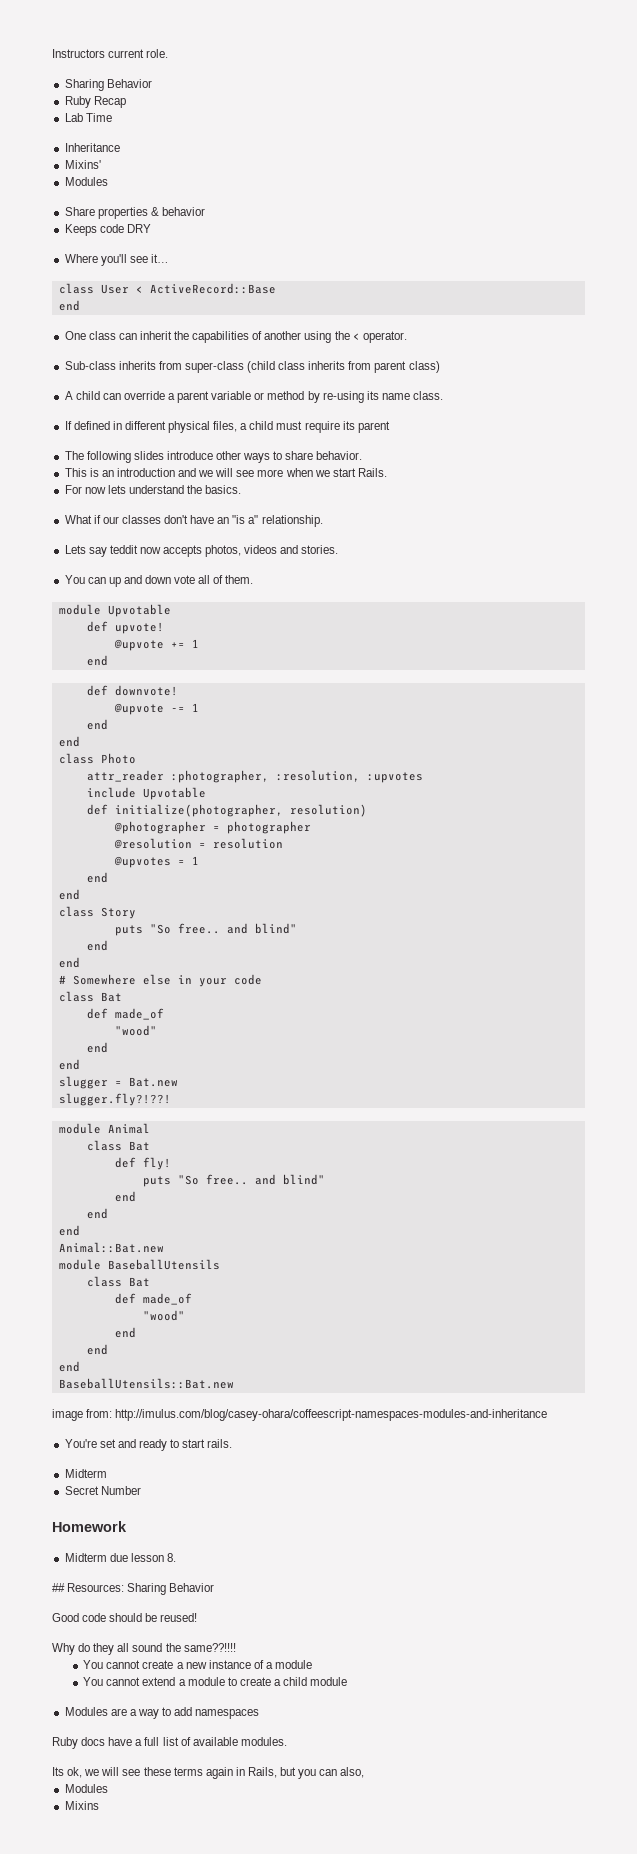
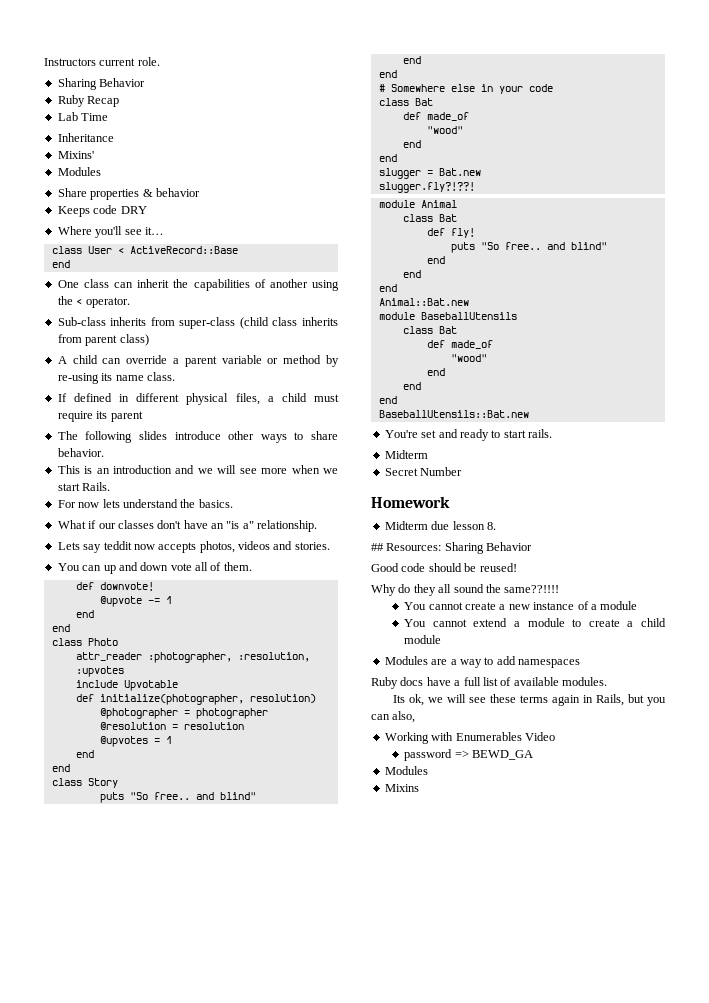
- module Upvotable
- def upvote!
- @upvote += 1
- end
- image from: http://imulus.com/blog/casey-ohara/coffeescript-namespaces-modules-and-inheritance
+ Working with Enumerables Video
+ password => BEWD_GA

